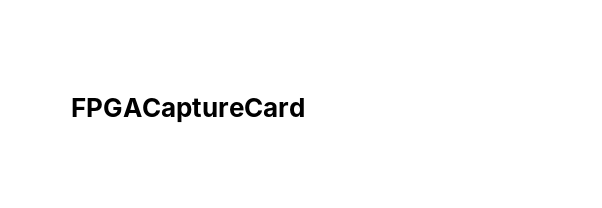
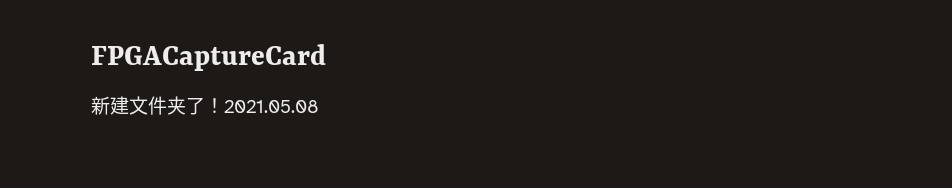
+ 新建文件夹了！2021.05.08

